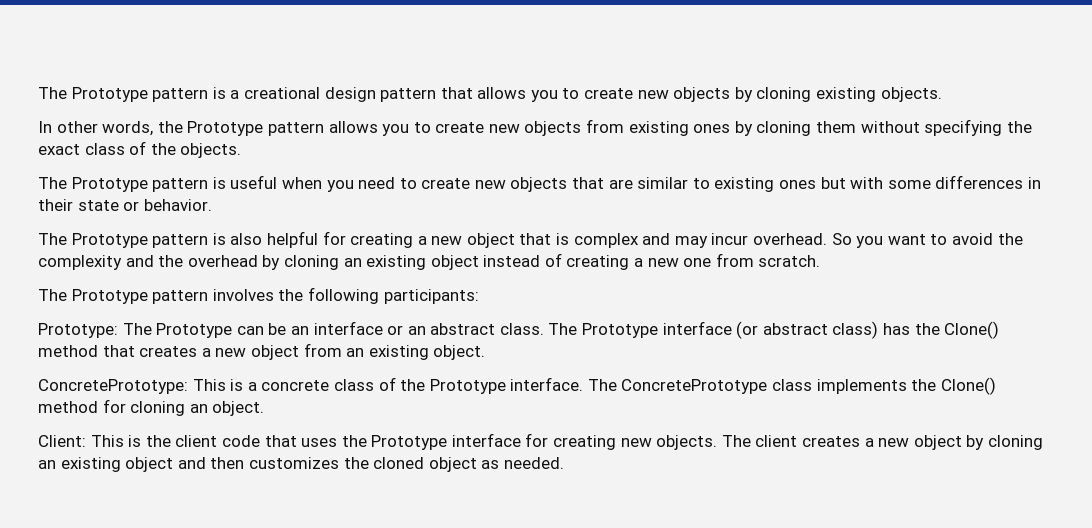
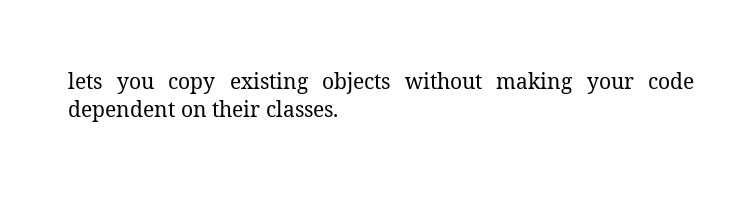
- The Prototype pattern is a creational design pattern that allows you to create new objects by cloning existing objects.
- In other words, the Prototype pattern allows you to create new objects from existing ones by cloning them without specifying the exact class of the objects.
- The Prototype pattern is useful when you need to create new objects that are similar to existing ones but with some differences in their state or behavior.
- The Prototype pattern is also helpful for creating a new object that is complex and may incur overhead. So you want to avoid the complexity and the overhead by cloning an existing object instead of creating a new one from scratch.
- The Prototype pattern involves the following participants:
- Prototype: The Prototype can be an interface or an abstract class. The Prototype interface (or abstract class) has the Clone() method that creates a new object from an existing object.
- ConcretePrototype: This is a concrete class of the Prototype interface. The ConcretePrototype class implements the Clone() method for cloning an object.
- Client: This is the client code that uses the Prototype interface for creating new objects. The client creates a new object by cloning an existing object and then customizes the cloned object as needed.
+ lets you copy existing objects without making your code dependent on their classes.

